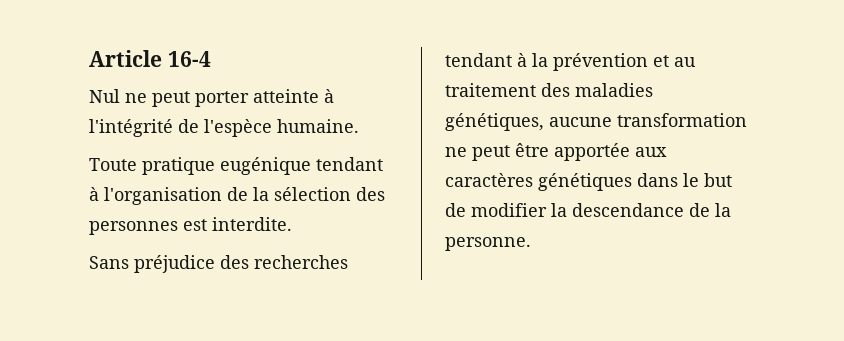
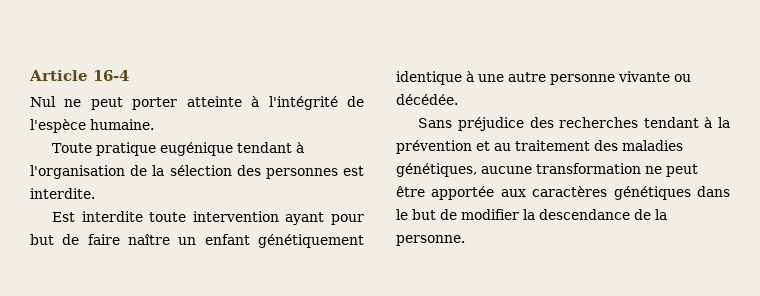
+ Est interdite toute intervention ayant pour but de faire naître un enfant génétiquement identique à une autre personne vivante ou décédée.

